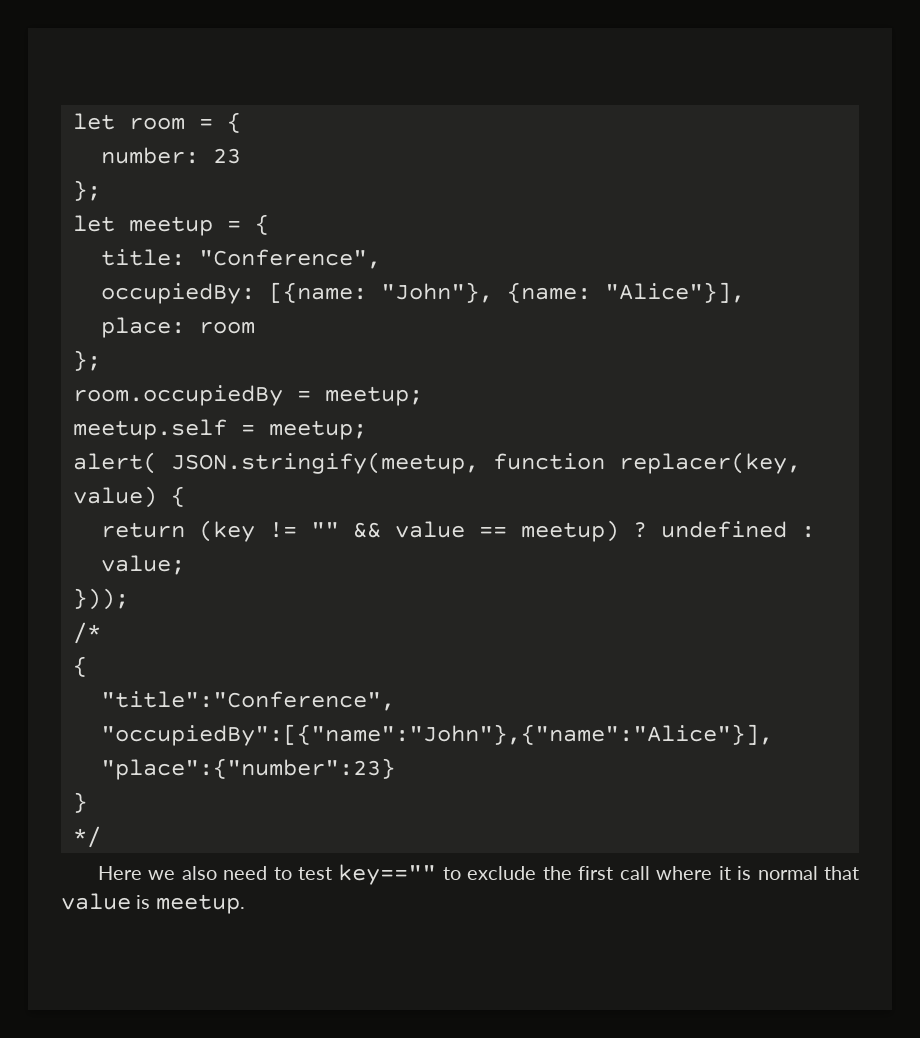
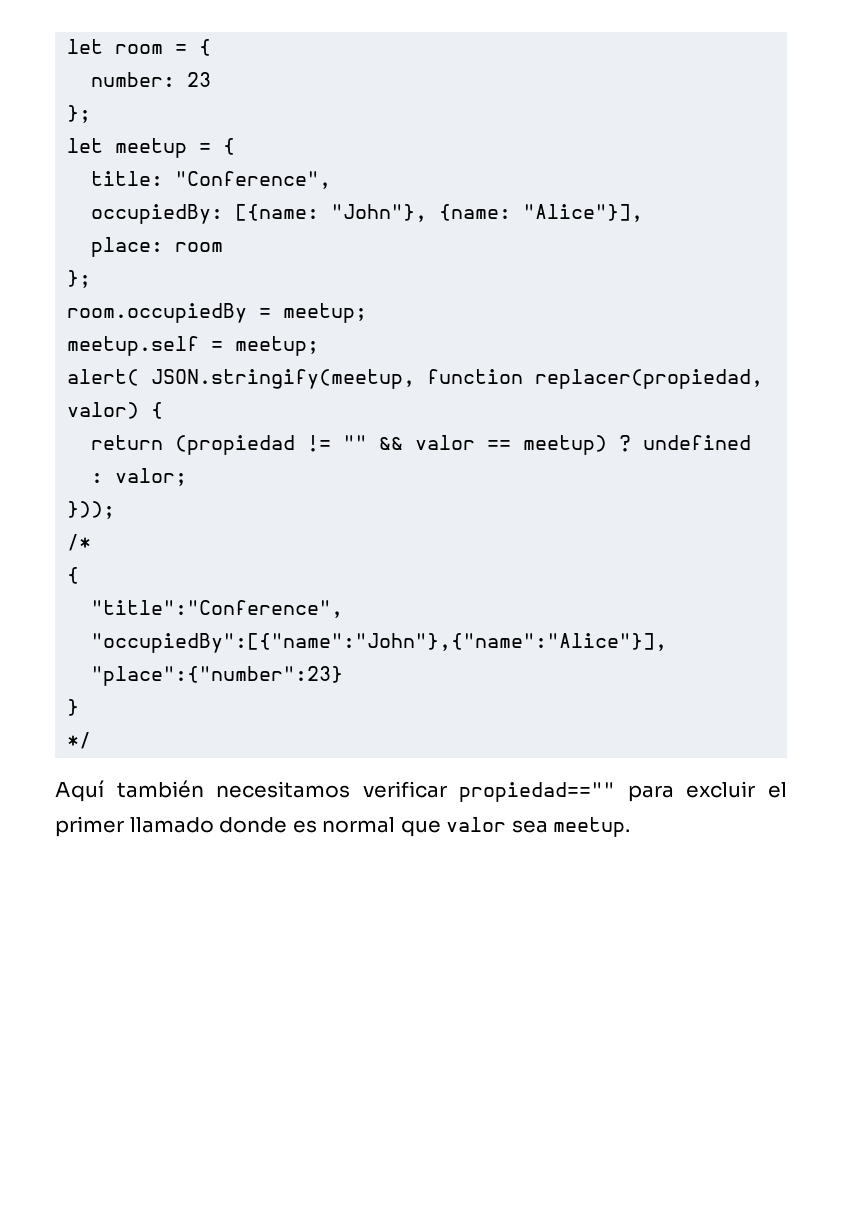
- alert( JSON.stringify(meetup, function replacer(key, value) {
+ alert( JSON.stringify(meetup, function replacer(propiedad, valor) {
- return (key != "" && value == meetup) ? undefined : value;
+ return (propiedad != "" && valor == meetup) ? undefined : valor;
- Here we also need to test key=="" to exclude the first call where it is normal that value is meetup.
+ Aquí también necesitamos verificar propiedad=="" para excluir el primer llamado donde es normal que valor sea meetup.

